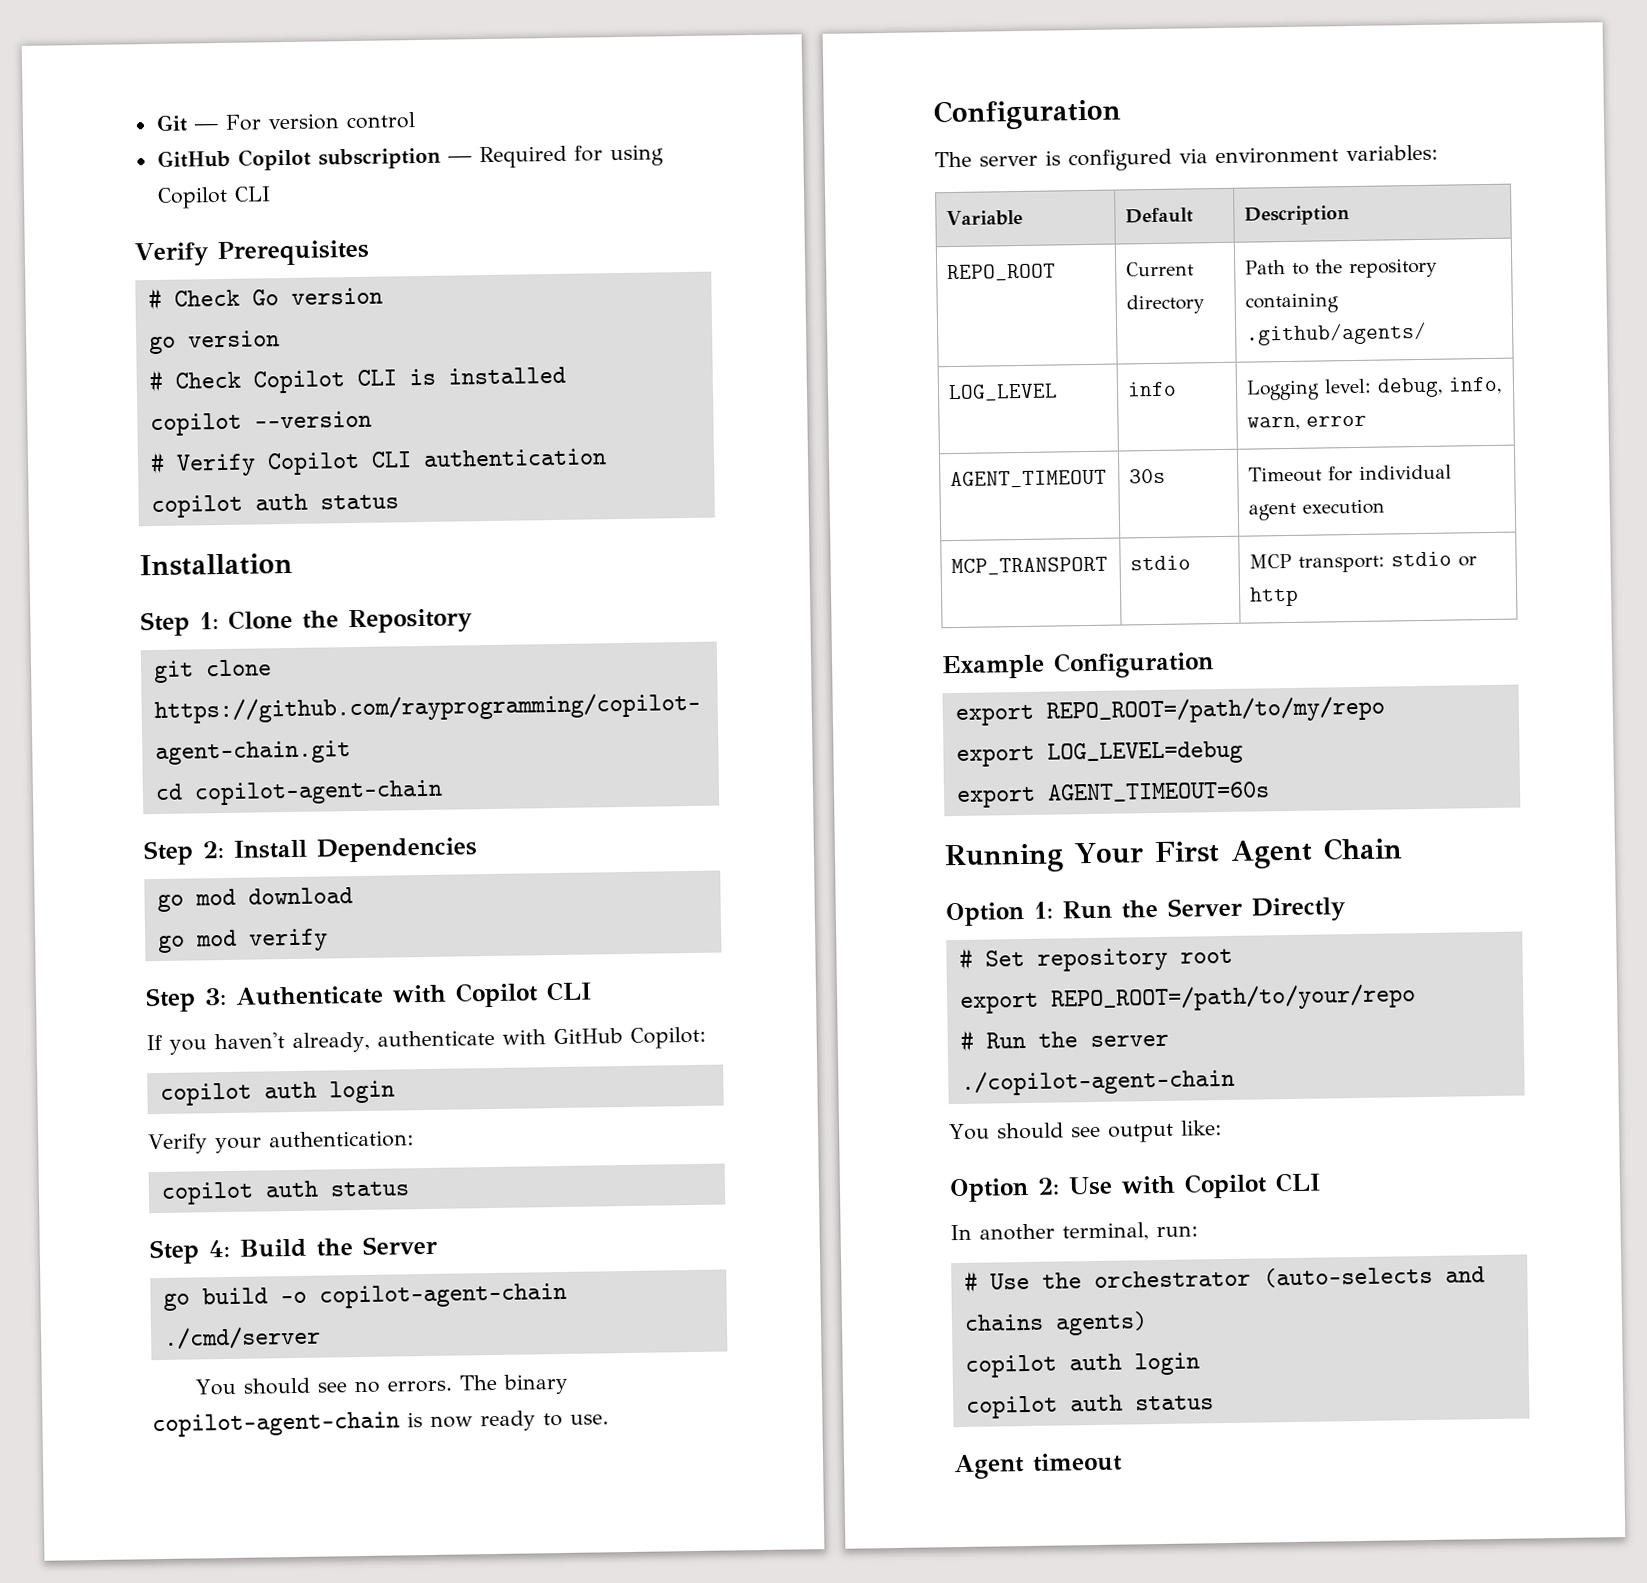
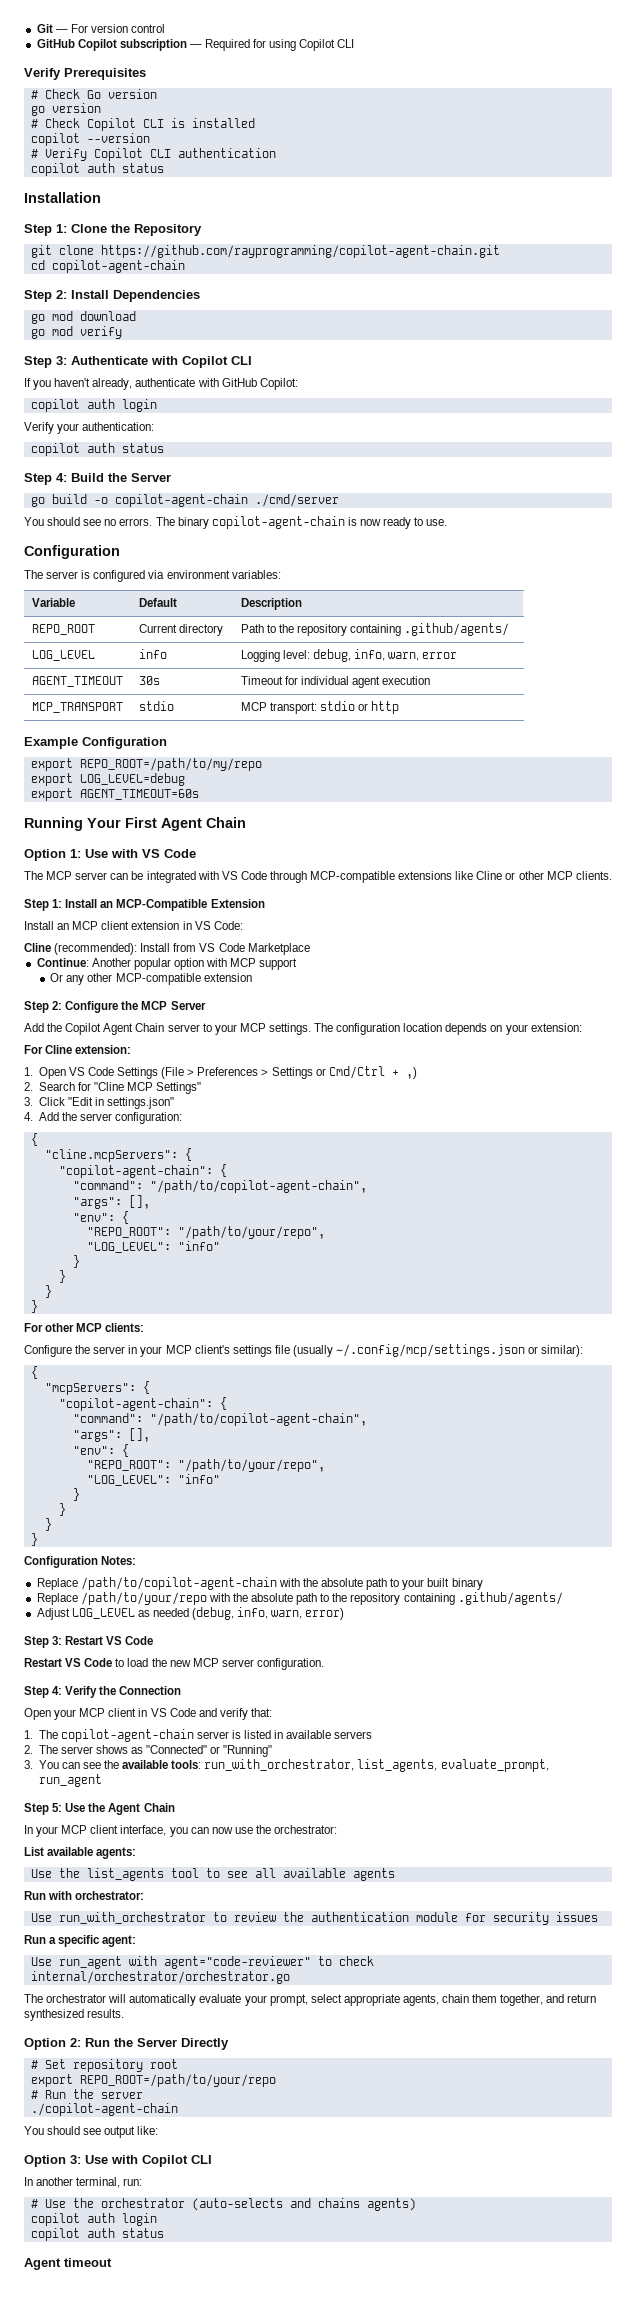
- Option 1: Run the Server Directly
+ Option 1: Use with VS Code
+ The MCP server can be integrated with VS Code through MCP-compatible extensions like Cline or other MCP clients.
+ Step 1: Install an MCP-Compatible Extension
+ Install an MCP client extension in VS Code:
+ Cline (recommended): Install from VS Code Marketplace
+ Continue: Another popular option with MCP support
+ Or any other MCP-compatible extension
+ Step 2: Configure the MCP Server
+ Add the Copilot Agent Chain server to your MCP settings. The configuration location depends on your extension:
+ For Cline extension:
+ 1. Open VS Code Settings (File > Preferences > Settings or Cmd/Ctrl + ,)
+ 2. Search for "Cline MCP Settings"
+ 3. Click "Edit in settings.json"
+ 4. Add the server configuration:
+ {
+ "cline.mcpServers": {
+ "copilot-agent-chain": {
+ "command": "/path/to/copilot-agent-chain",
+ "args": [],
+ "env": {
+ "REPO_ROOT": "/path/to/your/repo",
+ "LOG_LEVEL": "info"
+ }
+ }
+ }
+ }
+ For other MCP clients:
+ Configure the server in your MCP client's settings file (usually ~/.config/mcp/settings.json or similar):
+ {
+ "mcpServers": {
+ "copilot-agent-chain": {
+ "command": "/path/to/copilot-agent-chain",
+ "args": [],
+ "env": {
+ "REPO_ROOT": "/path/to/your/repo",
+ "LOG_LEVEL": "info"
+ }
+ }
+ }
+ }
+ Configuration Notes:
+ Replace /path/to/copilot-agent-chain with the absolute path to your built binary
+ Replace /path/to/your/repo with the absolute path to the repository containing .github/agents/
+ Adjust LOG_LEVEL as needed (debug, info, warn, error)
+ Step 3: Restart VS Code
+ Restart VS Code to load the new MCP server configuration.
+ Step 4: Verify the Connection
+ Open your MCP client in VS Code and verify that:
+ 1. The copilot-agent-chain server is listed in available servers
+ 2. The server shows as "Connected" or "Running"
+ 3. You can see the available tools: run_with_orchestrator, list_agents, evaluate_prompt, run_agent
+ Step 5: Use the Agent Chain
+ In your MCP client interface, you can now use the orchestrator:
+ List available agents:
+ Use the list_agents tool to see all available agents
+ Run with orchestrator:
+ Use run_with_orchestrator to review the authentication module for security issues
+ Run a specific agent:
+ Use run_agent with agent="code-reviewer" to check internal/orchestrator/orchestrator.go
+ The orchestrator will automatically evaluate your prompt, select appropriate agents, chain them together, and return synthesized results.
+ Option 2: Run the Server Directly
- Option 2: Use with Copilot CLI
+ Option 3: Use with Copilot CLI

